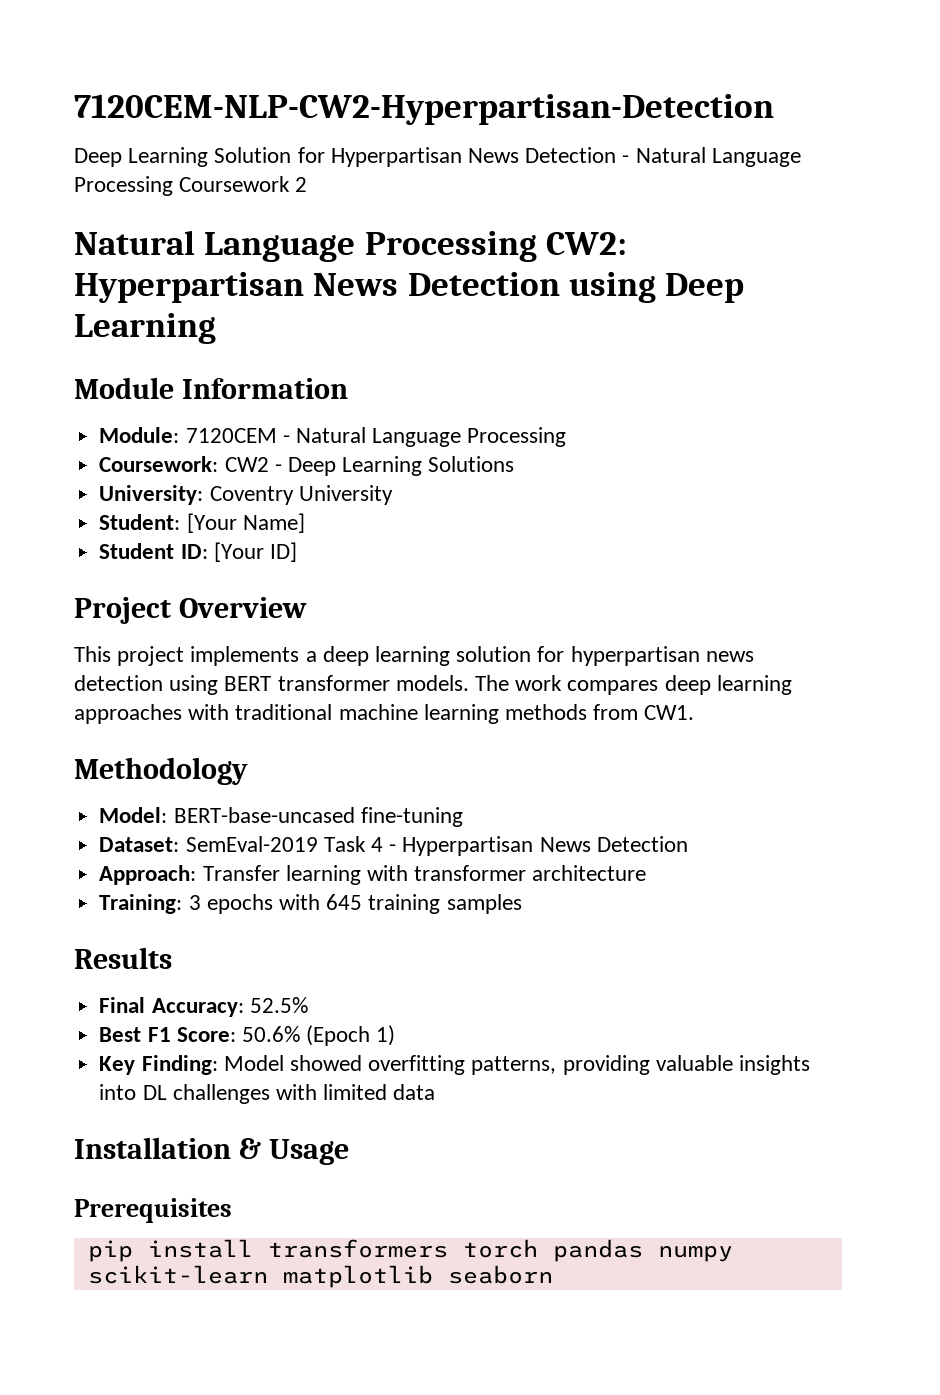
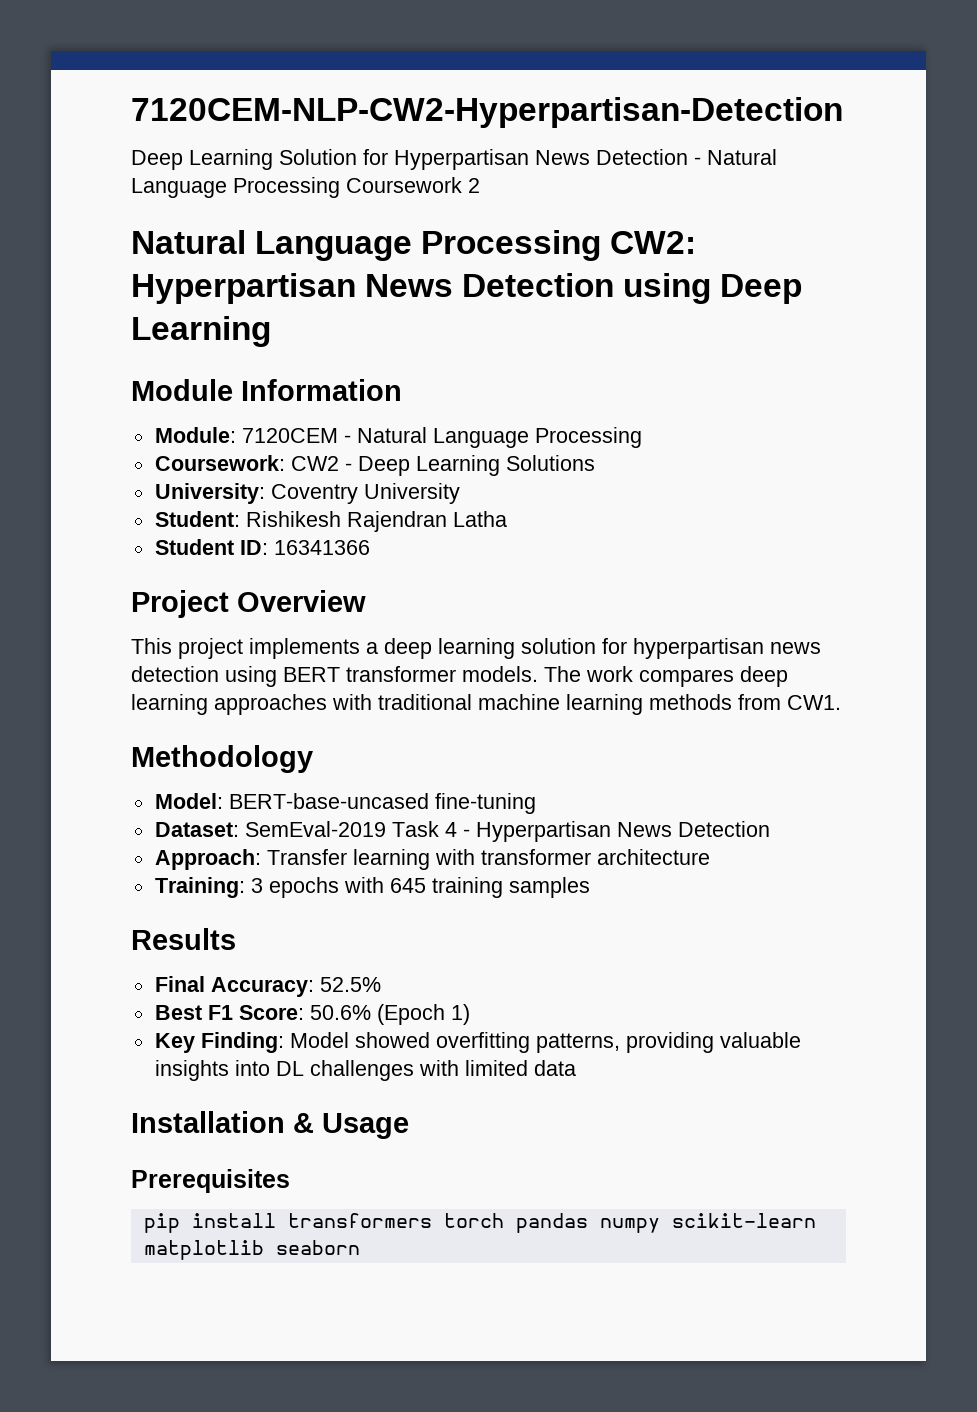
- Student: [Your Name]
+ Student: Rishikesh Rajendran Latha
- Student ID: [Your ID]
+ Student ID: 16341366

